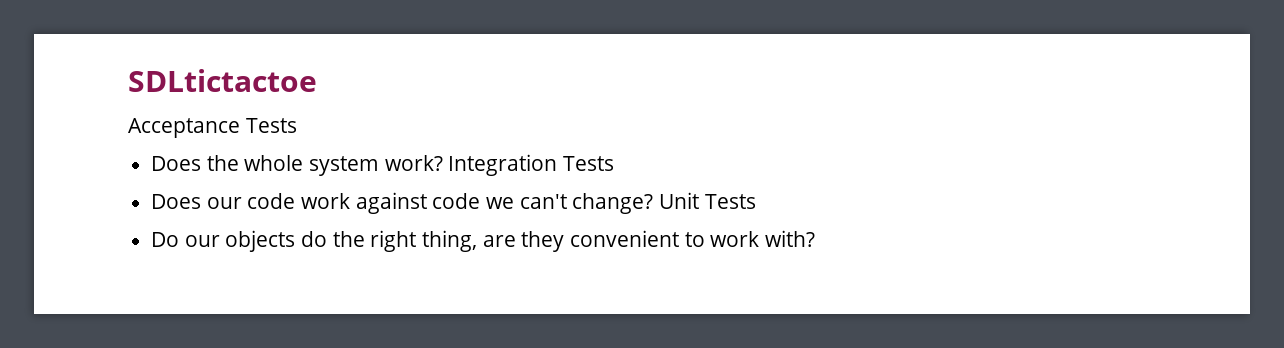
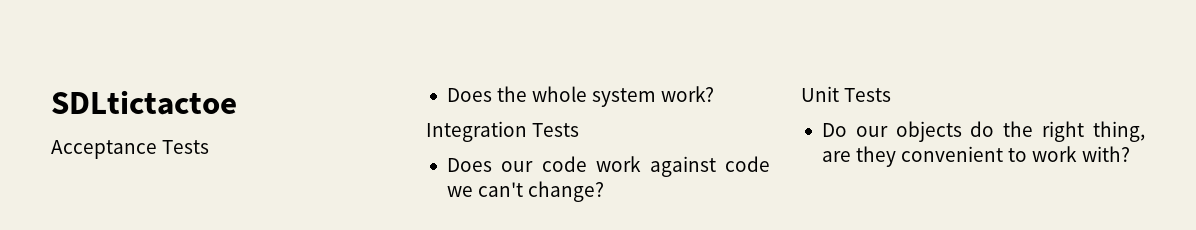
- Does the whole system work? Integration Tests
+ Does the whole system work?
+ Integration Tests
- Does our code work against code we can't change? Unit Tests
+ Does our code work against code we can't change?
+ Unit Tests

